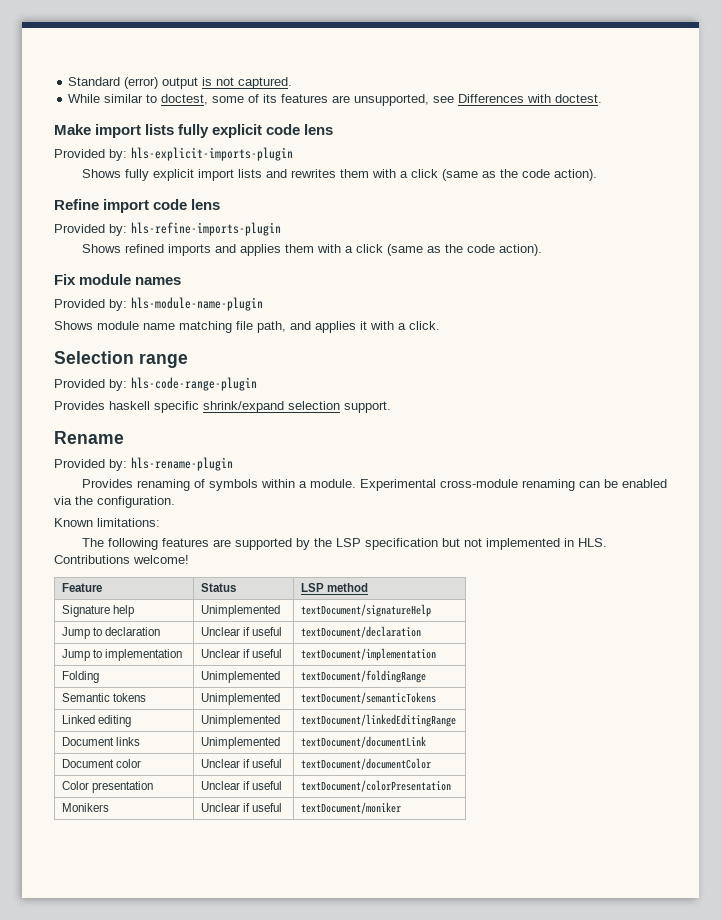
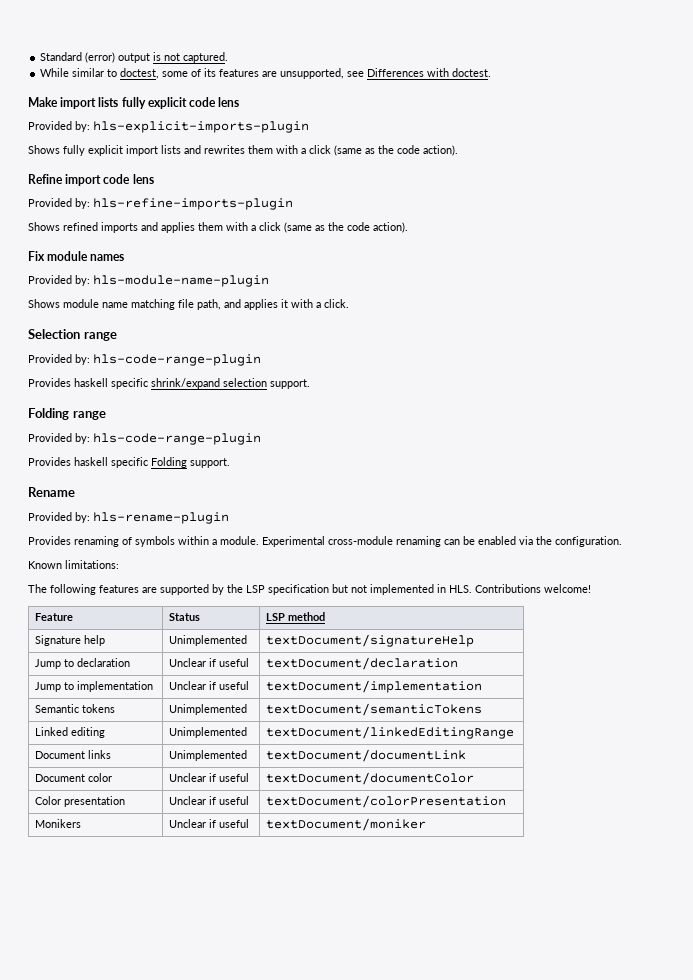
+ Folding range
+ Provided by: hls-code-range-plugin
+ Provides haskell specific Folding support.
- Folding | Unimplemented | textDocument/foldingRange

